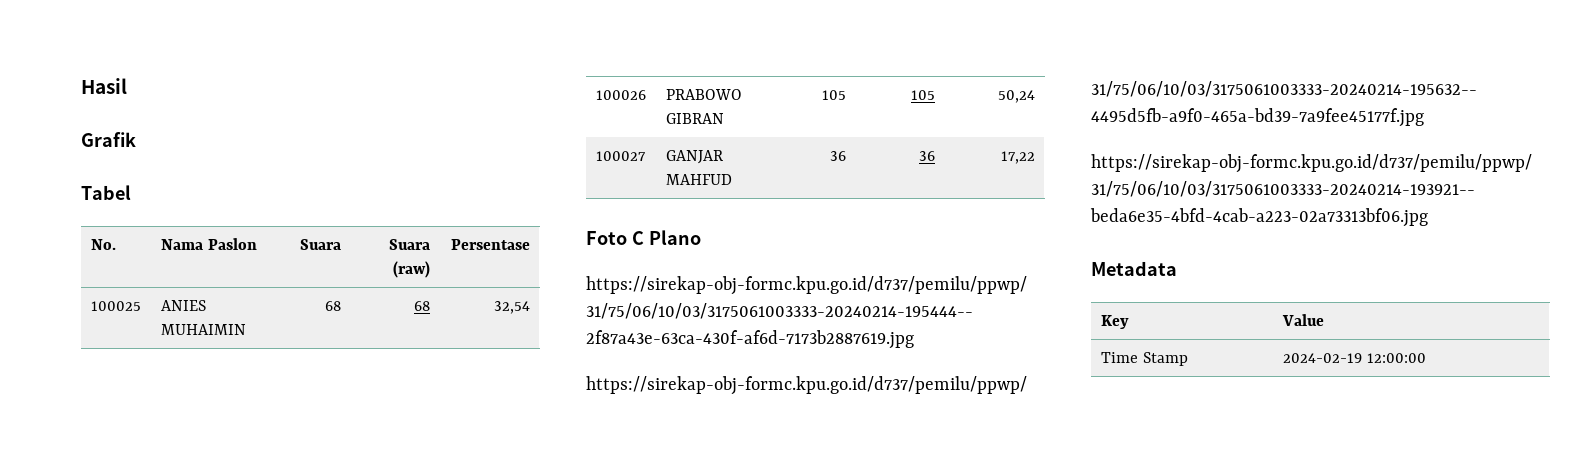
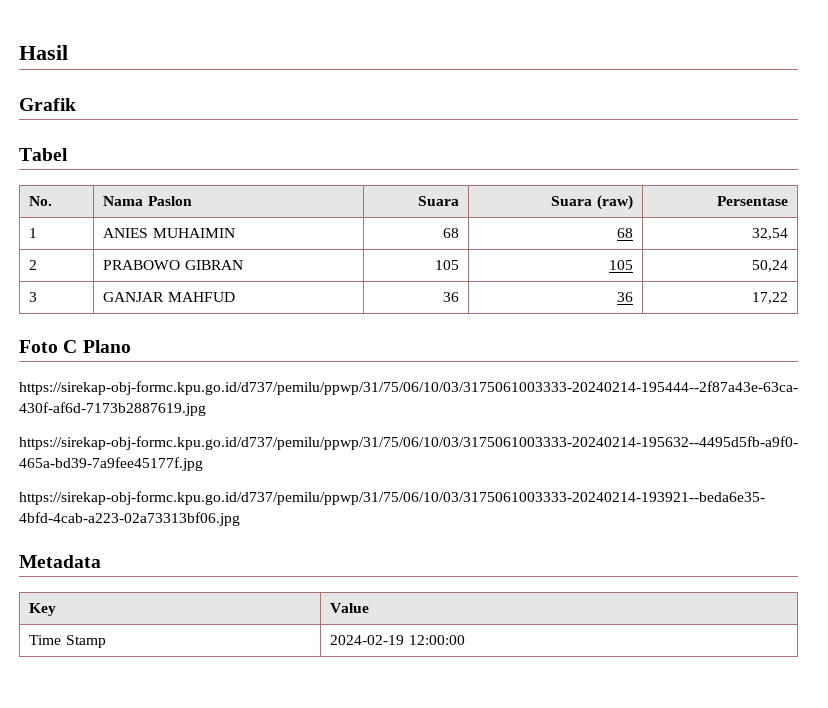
- 100025 | ANIES MUHAIMIN | 68 | 68 | 32,54
+ 1 | ANIES MUHAIMIN | 68 | 68 | 32,54
- 100026 | PRABOWO GIBRAN | 105 | 105 | 50,24
+ 2 | PRABOWO GIBRAN | 105 | 105 | 50,24
- 100027 | GANJAR MAHFUD | 36 | 36 | 17,22
+ 3 | GANJAR MAHFUD | 36 | 36 | 17,22

